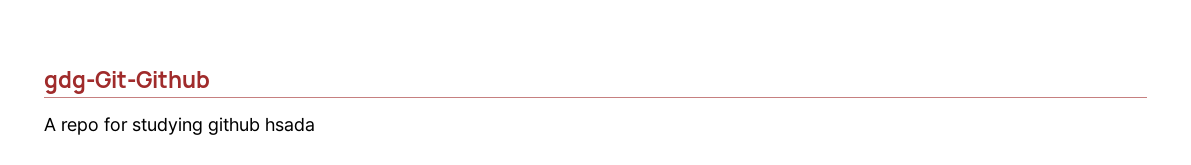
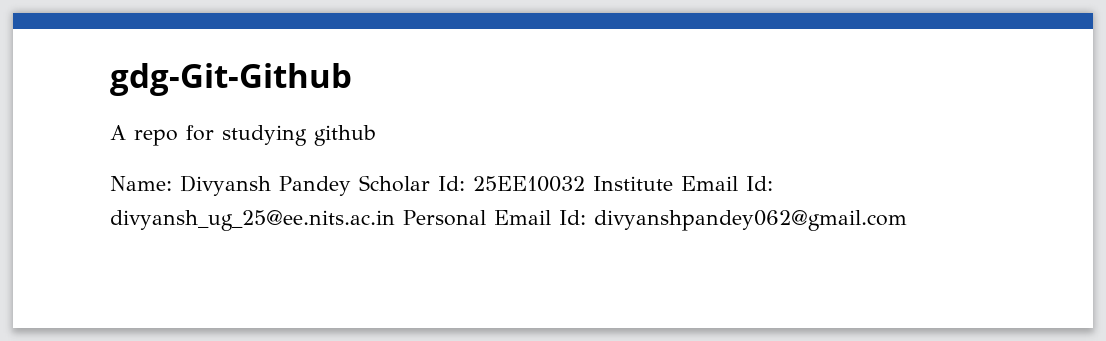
- A repo for studying github hsada
+ A repo for studying github
+ Name: Divyansh Pandey Scholar Id: 25EE10032 Institute Email Id: divyansh_ug_25@ee.nits.ac.in Personal Email Id: divyanshpandey062@gmail.com

